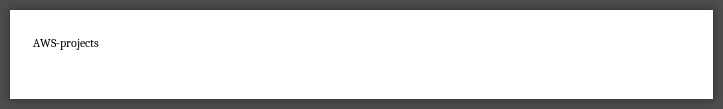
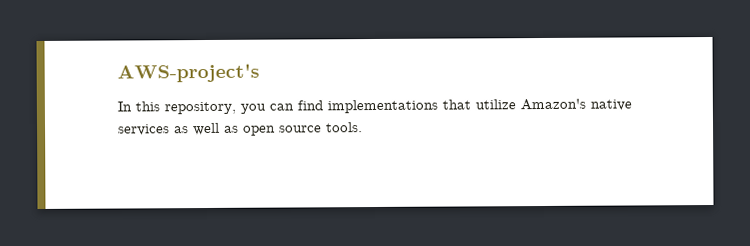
- AWS-projects
+ AWS-project's
+ In this repository, you can find implementations that utilize Amazon's native services as well as open source tools.

